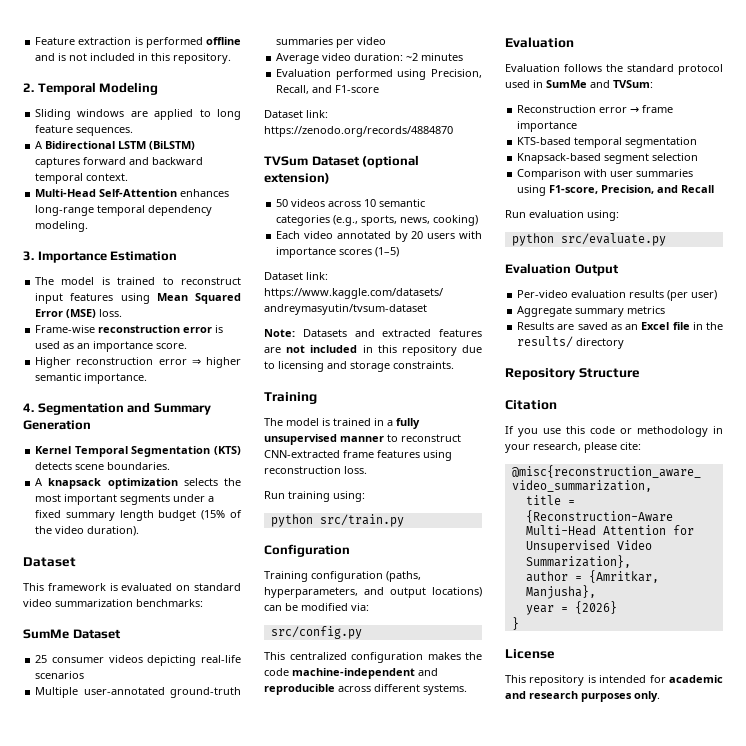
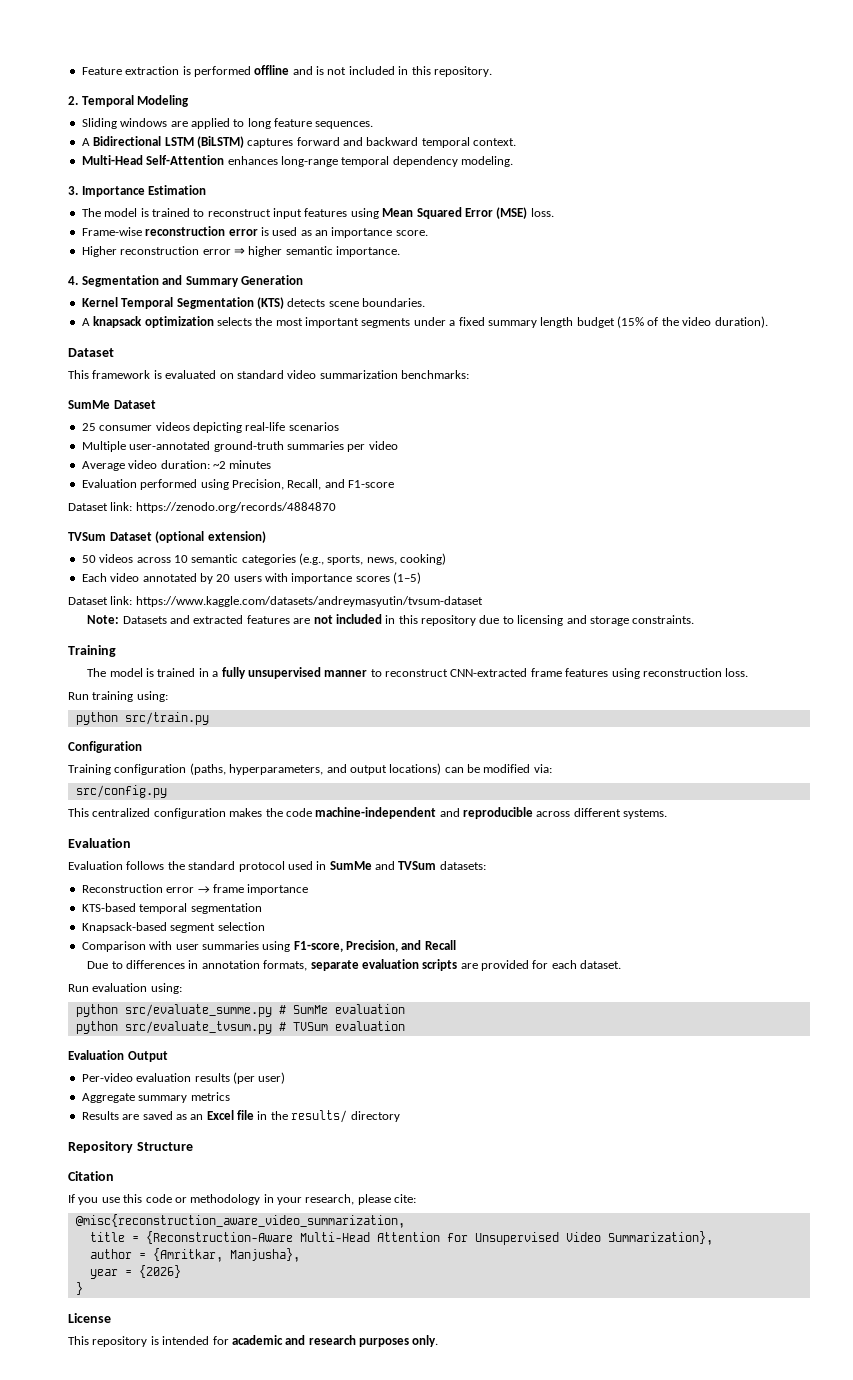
- Evaluation follows the standard protocol used in SumMe and TVSum:
+ Evaluation follows the standard protocol used in SumMe and TVSum datasets:
+ Due to differences in annotation formats, separate evaluation scripts are provided for each dataset.
  Run evaluation using:
- python src/evaluate.py
+ python src/evaluate_summe.py # SumMe evaluation
+ python src/evaluate_tvsum.py # TVSum evaluation

